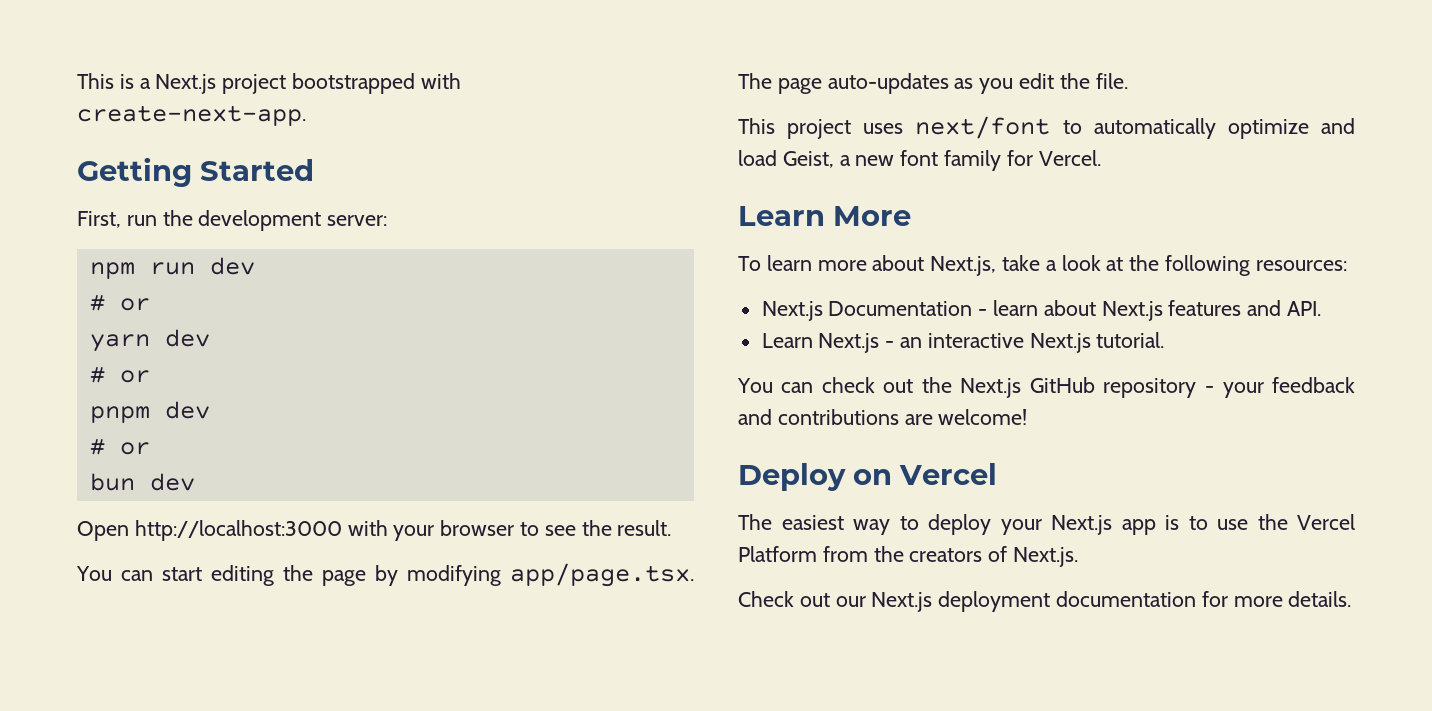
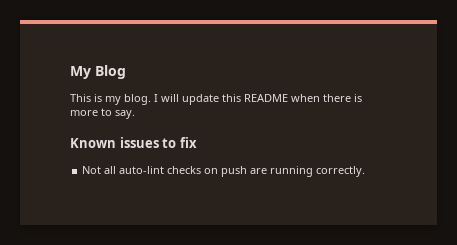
- This is a Next.js project bootstrapped with create-next-app.
- Getting Started
- First, run the development server:
- npm run dev
- # or
- yarn dev
- # or
- pnpm dev
- # or
- bun dev
- Open http://localhost:3000 with your browser to see the result.
- You can start editing the page by modifying app/page.tsx. The page auto-updates as you edit the file.
- This project uses next/font to automatically optimize and load Geist, a new font family for Vercel.
- Learn More
- To learn more about Next.js, take a look at the following resources:
- Next.js Documentation - learn about Next.js features and API.
- Learn Next.js - an interactive Next.js tutorial.
- You can check out the Next.js GitHub repository - your feedback and contributions are welcome!
- Deploy on Vercel
- The easiest way to deploy your Next.js app is to use the Vercel Platform from the creators of Next.js.
- Check out our Next.js deployment documentation for more details.
+ My Blog
+ This is my blog. I will update this README when there is more to say.
+ Known issues to fix
+ Not all auto-lint checks on push are running correctly.

